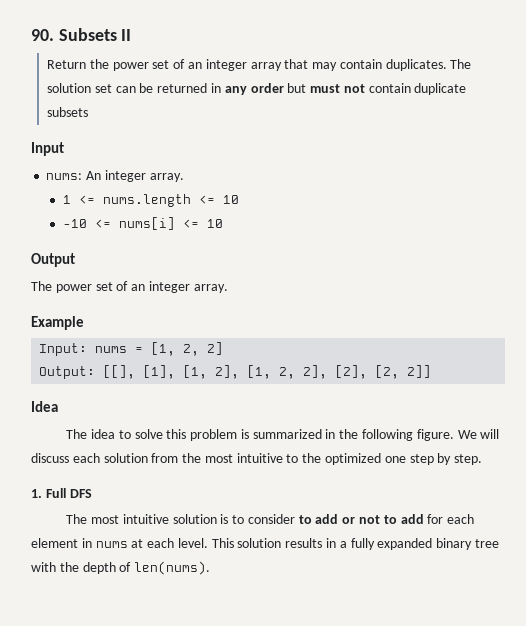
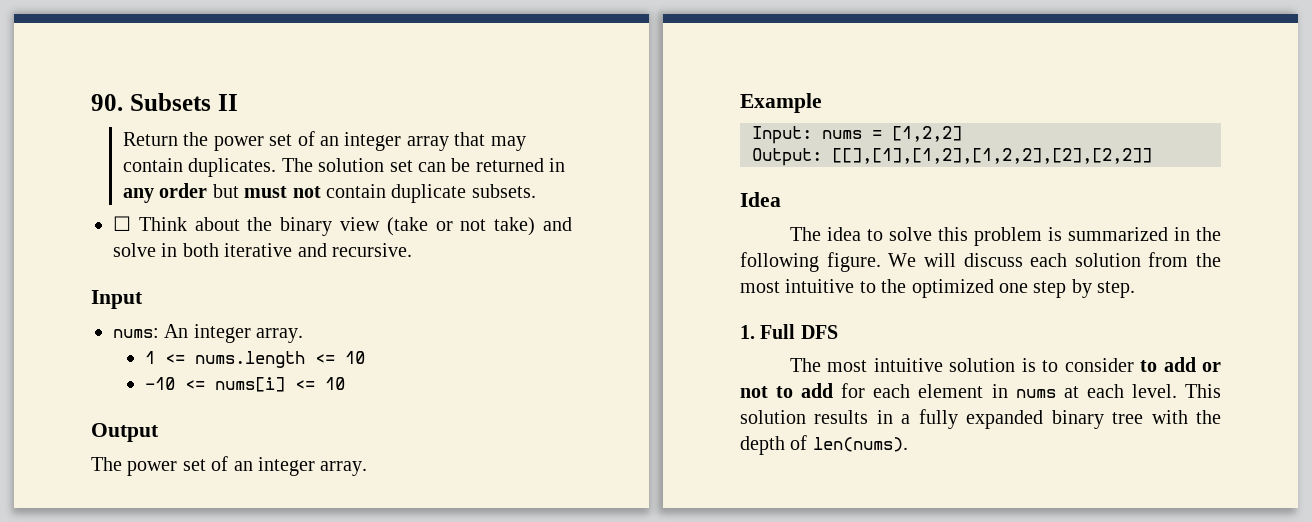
- The solution set can be returned in any order but must not contain duplicate subsets
+ The solution set can be returned in any order but must not contain duplicate subsets.
+ ☐ Think about the binary view (take or not take) and solve in both iterative and recursive.
- Input: nums = [1, 2, 2]
- Output: [[], [1], [1, 2], [1, 2, 2], [2], [2, 2]]
+ Input: nums = [1,2,2]
+ Output: [[],[1],[1,2],[1,2,2],[2],[2,2]]

